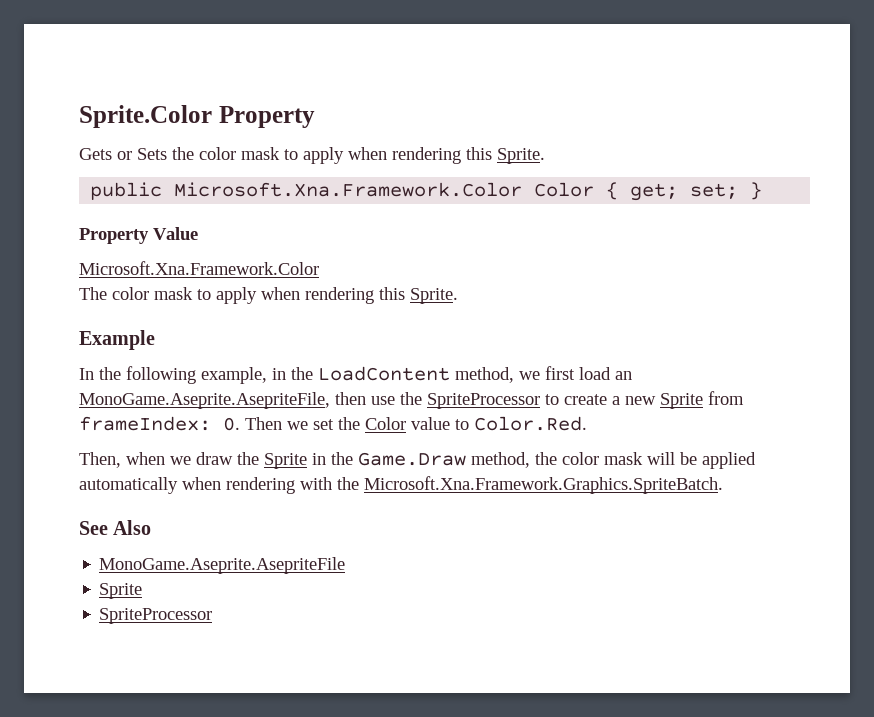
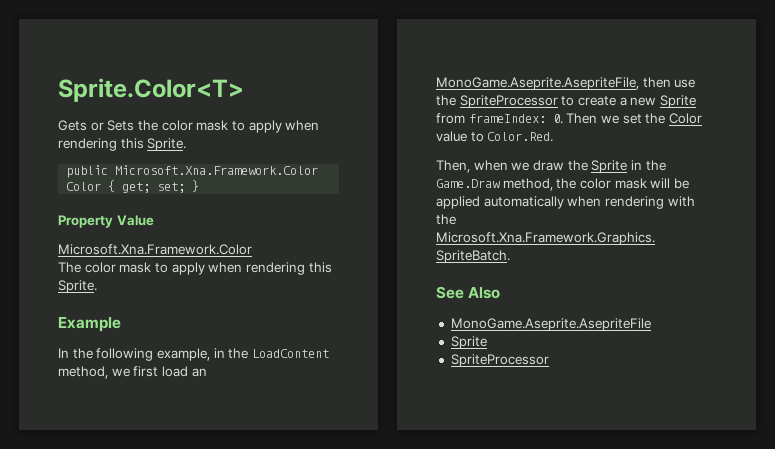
- Sprite.Color Property
+ Sprite.Color<T>

